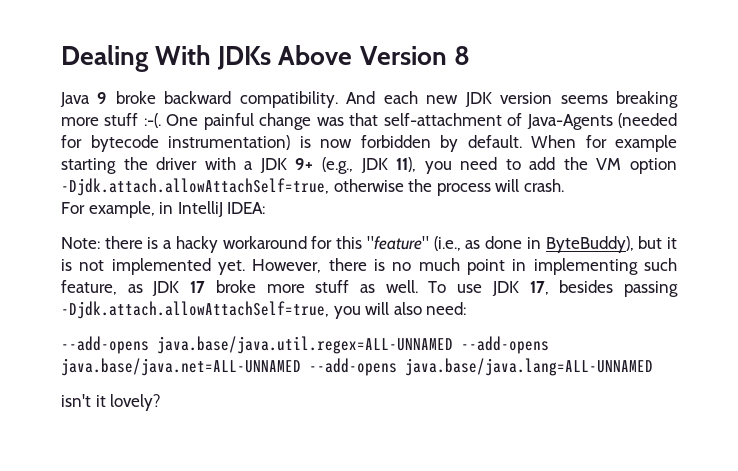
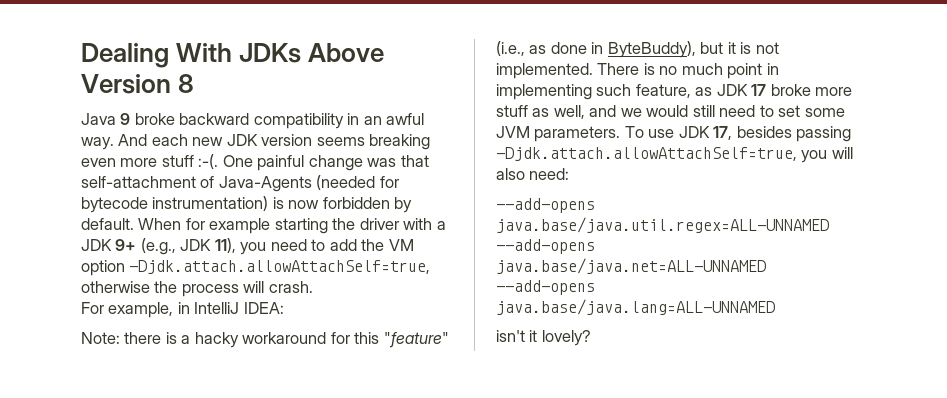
- Java 9 broke backward compatibility.
+ Java 9 broke backward compatibility in an awful way.
- And each new JDK version seems breaking more stuff :-(.
+ And each new JDK version seems breaking even more stuff :-(.
- Note: there is a hacky workaround for this "feature" (i.e., as done in ByteBuddy), but it is not implemented yet. However, there is no much point in implementing such feature, as JDK 17 broke more stuff as well.
+ Note: there is a hacky workaround for this "feature" (i.e., as done in ByteBuddy), but it is not implemented. There is no much point in implementing such feature, as JDK 17 broke more stuff as well, and we would still need to set some JVM parameters.

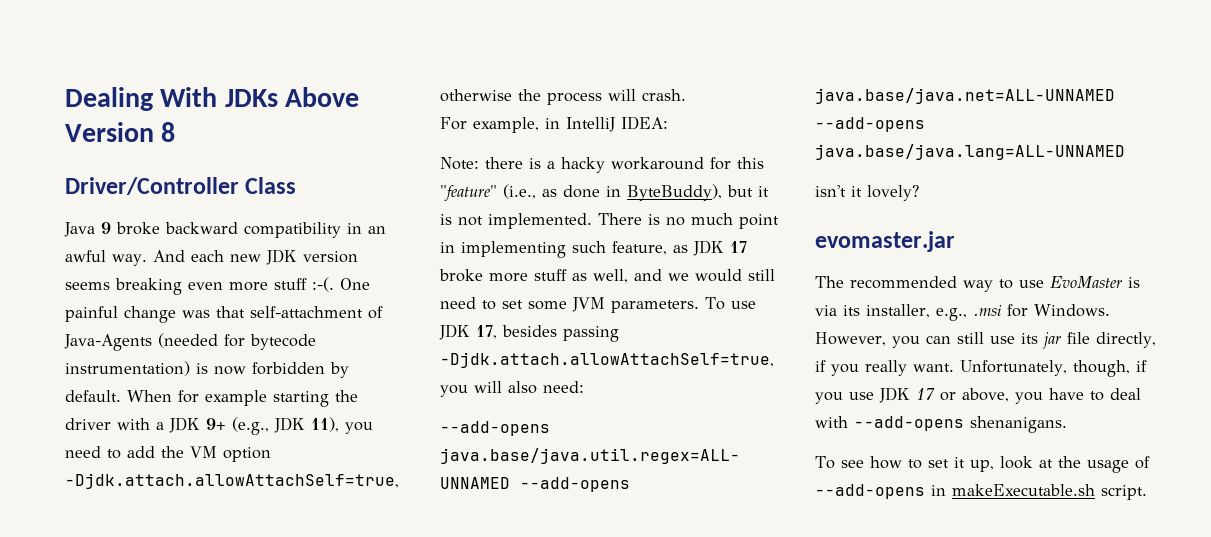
+ Driver/Controller Class
+ evomaster.jar
+ The recommended way to use EvoMaster is via its installer, e.g., .msi for Windows. However, you can still use its jar file directly, if you really want. Unfortunately, though, if you use JDK 17 or above, you have to deal with --add-opens shenanigans.
+ To see how to set it up, look at the usage of --add-opens in makeExecutable.sh script.

